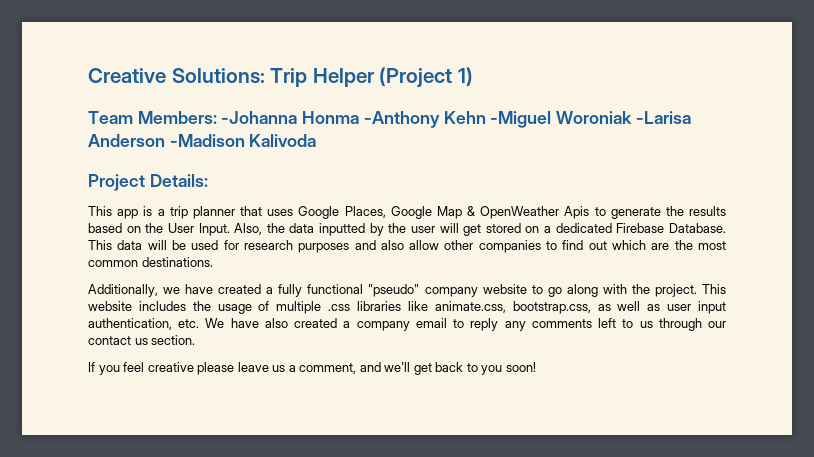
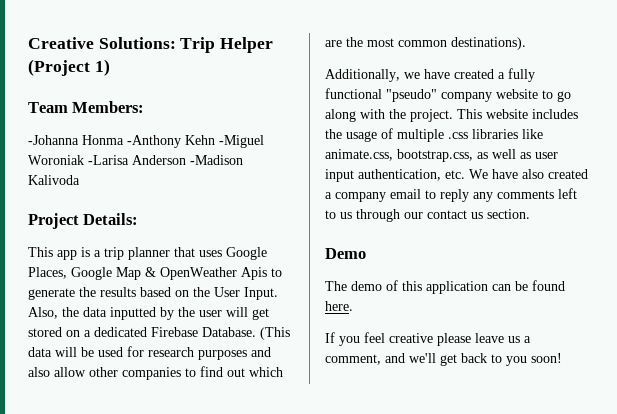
- Team Members: -Johanna Honma -Anthony Kehn -Miguel Woroniak -Larisa Anderson -Madison Kalivoda
+ Team Members:
+ -Johanna Honma -Anthony Kehn -Miguel Woroniak -Larisa Anderson -Madison Kalivoda
- This data will be used for research purposes and also allow other companies to find out which are the most common destinations.
+ (This data will be used for research purposes and also allow other companies to find out which are the most common destinations).
+ Demo
+ The demo of this application can be found here.

